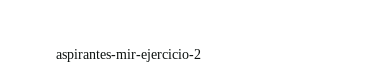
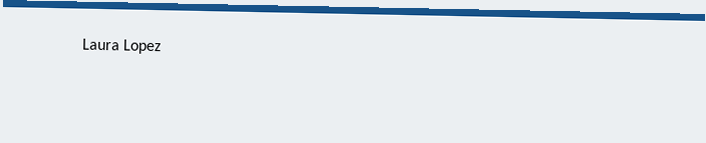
- aspirantes-mir-ejercicio-2
+ Laura Lopez

